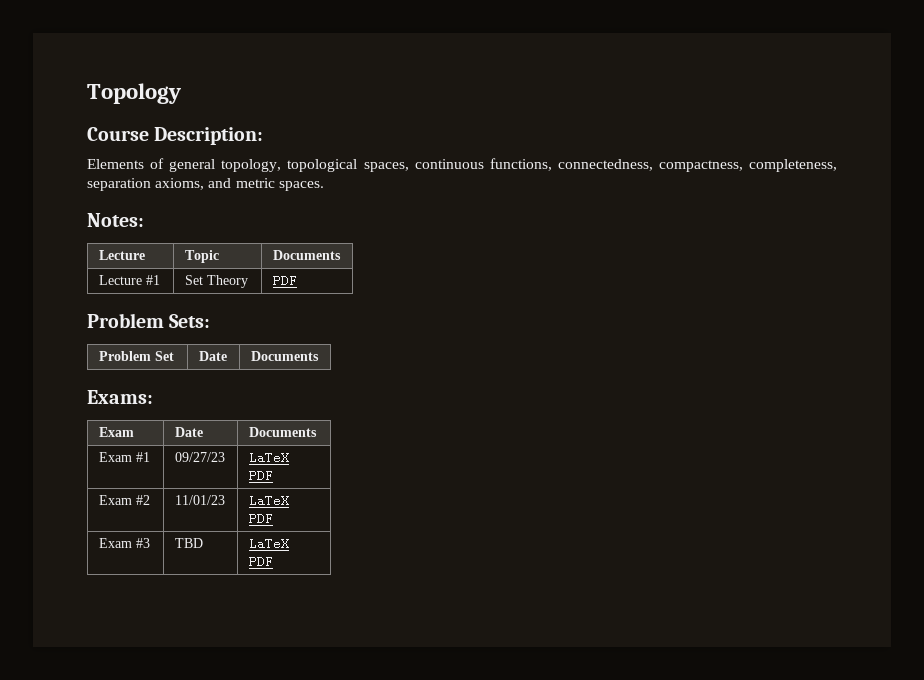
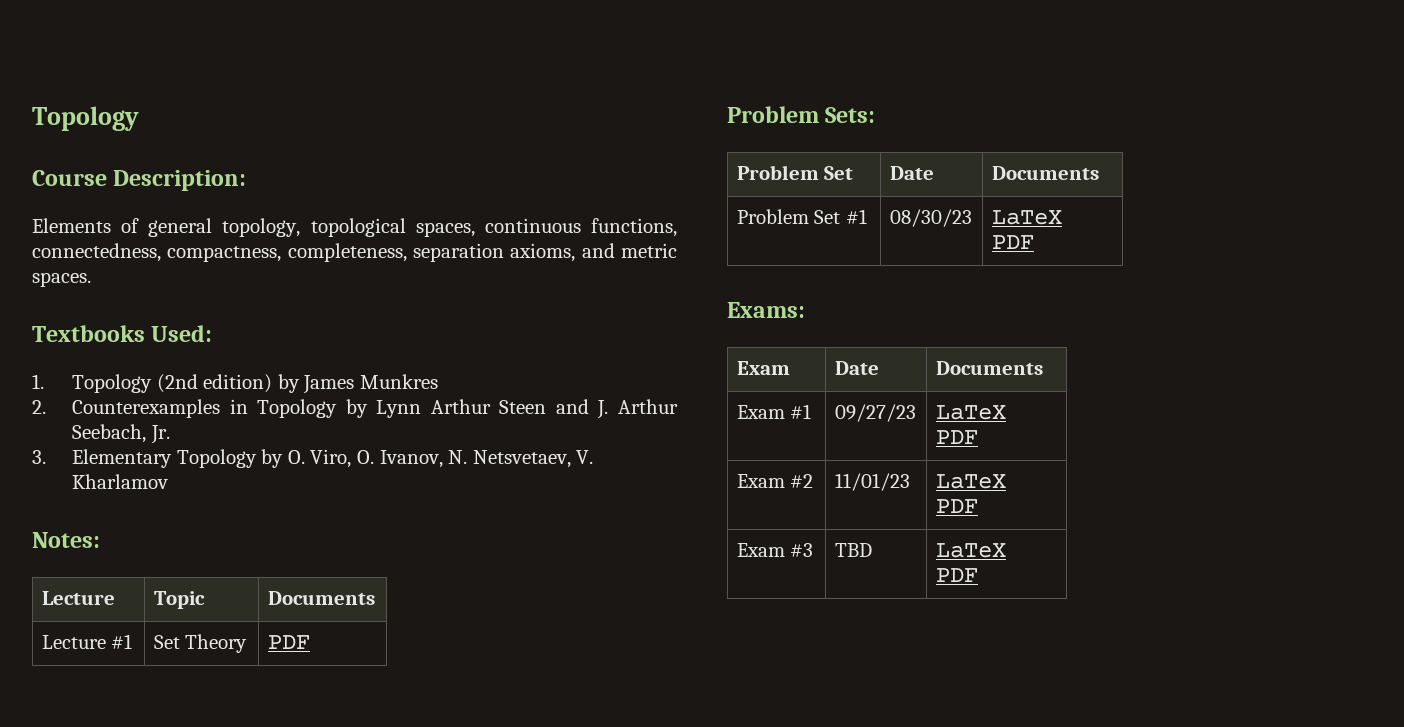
+ Textbooks Used:
+ 1. Topology (2nd edition) by James Munkres
+ 2. Counterexamples in Topology by Lynn Arthur Steen and J. Arthur Seebach, Jr.
+ 3. Elementary Topology by O. Viro, O. Ivanov, N. Netsvetaev, V. Kharlamov
+ Problem Set #1 | 08/30/23 | LaTeX PDF

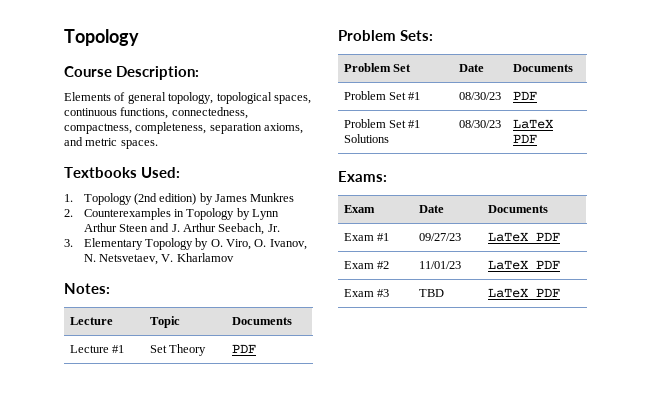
- Problem Set #1 | 08/30/23 | LaTeX PDF
+ Problem Set #1 | 08/30/23 | PDF
+ Problem Set #1 Solutions | 08/30/23 | LaTeX PDF

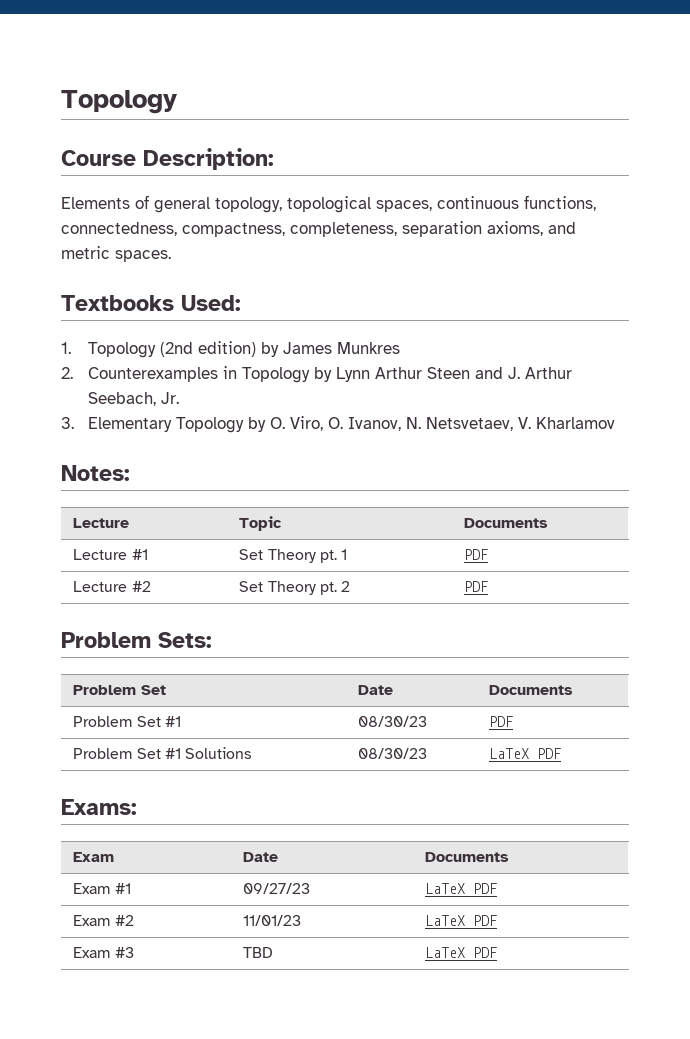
- Lecture #1 | Set Theory | PDF
+ Lecture #1 | Set Theory pt. 1 | PDF
+ Lecture #2 | Set Theory pt. 2 | PDF

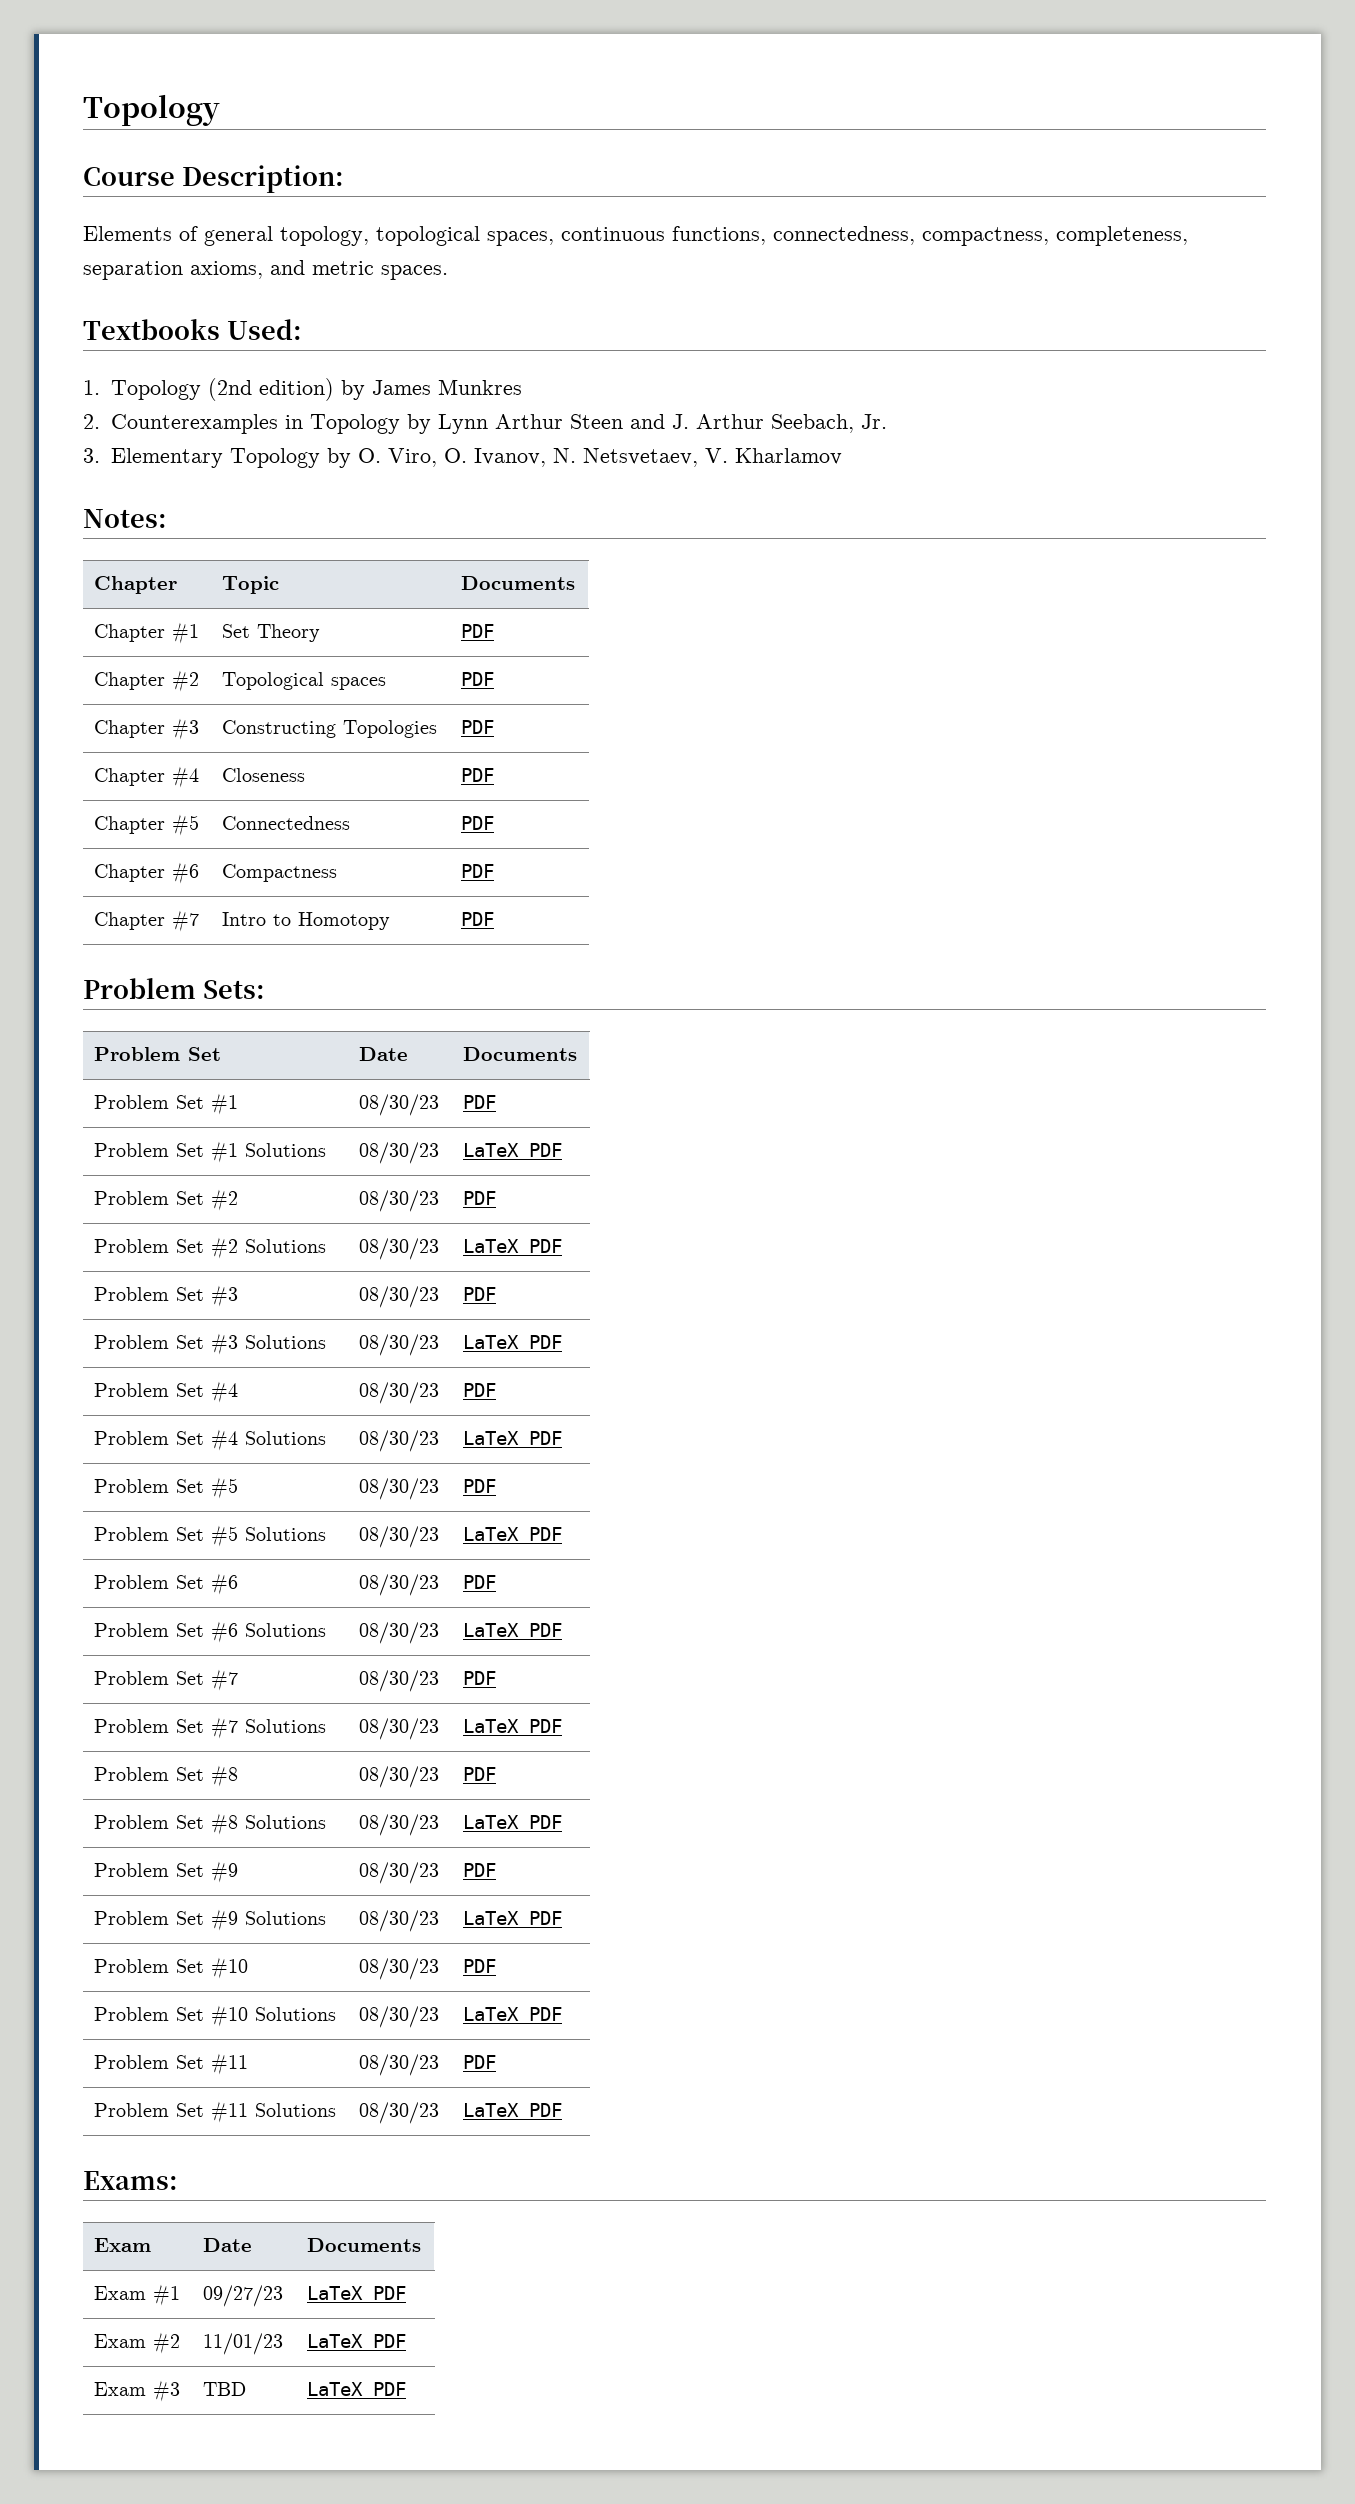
- Lecture | Topic | Documents
+ Chapter | Topic | Documents
- Lecture #1 | Set Theory pt. 1 | PDF
- Lecture #2 | Set Theory pt. 2 | PDF
+ Chapter #1 | Set Theory | PDF
+ Chapter #2 | Topological spaces | PDF
+ Chapter #3 | Constructing Topologies | PDF
+ Chapter #4 | Closeness | PDF
+ Chapter #5 | Connectedness | PDF
+ Chapter #6 | Compactness | PDF
+ Chapter #7 | Intro to Homotopy | PDF
+ Problem Set #2 | 08/30/23 | PDF
+ Problem Set #2 Solutions | 08/30/23 | LaTeX PDF
+ Problem Set #3 | 08/30/23 | PDF
+ Problem Set #3 Solutions | 08/30/23 | LaTeX PDF
+ Problem Set #4 | 08/30/23 | PDF
+ Problem Set #4 Solutions | 08/30/23 | LaTeX PDF
+ Problem Set #5 | 08/30/23 | PDF
+ Problem Set #5 Solutions | 08/30/23 | LaTeX PDF
+ Problem Set #6 | 08/30/23 | PDF
+ Problem Set #6 Solutions | 08/30/23 | LaTeX PDF
+ Problem Set #7 | 08/30/23 | PDF
+ Problem Set #7 Solutions | 08/30/23 | LaTeX PDF
+ Problem Set #8 | 08/30/23 | PDF
+ Problem Set #8 Solutions | 08/30/23 | LaTeX PDF
+ Problem Set #9 | 08/30/23 | PDF
+ Problem Set #9 Solutions | 08/30/23 | LaTeX PDF
+ Problem Set #10 | 08/30/23 | PDF
+ Problem Set #10 Solutions | 08/30/23 | LaTeX PDF
+ Problem Set #11 | 08/30/23 | PDF
+ Problem Set #11 Solutions | 08/30/23 | LaTeX PDF

